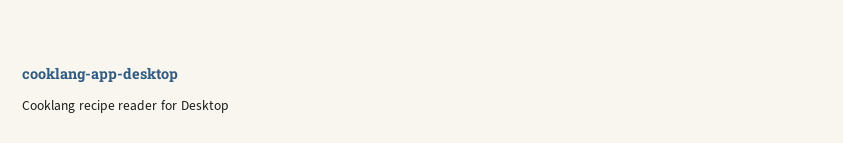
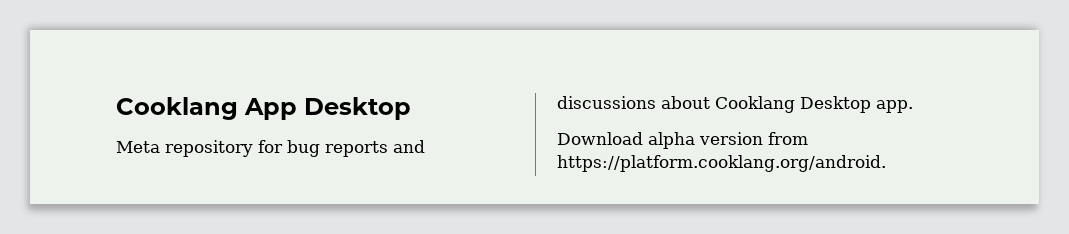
- cooklang-app-desktop
- Cooklang recipe reader for Desktop
+ Cooklang App Desktop
+ Meta repository for bug reports and discussions about Cooklang Desktop app.
+ Download alpha version from https://platform.cooklang.org/android.

